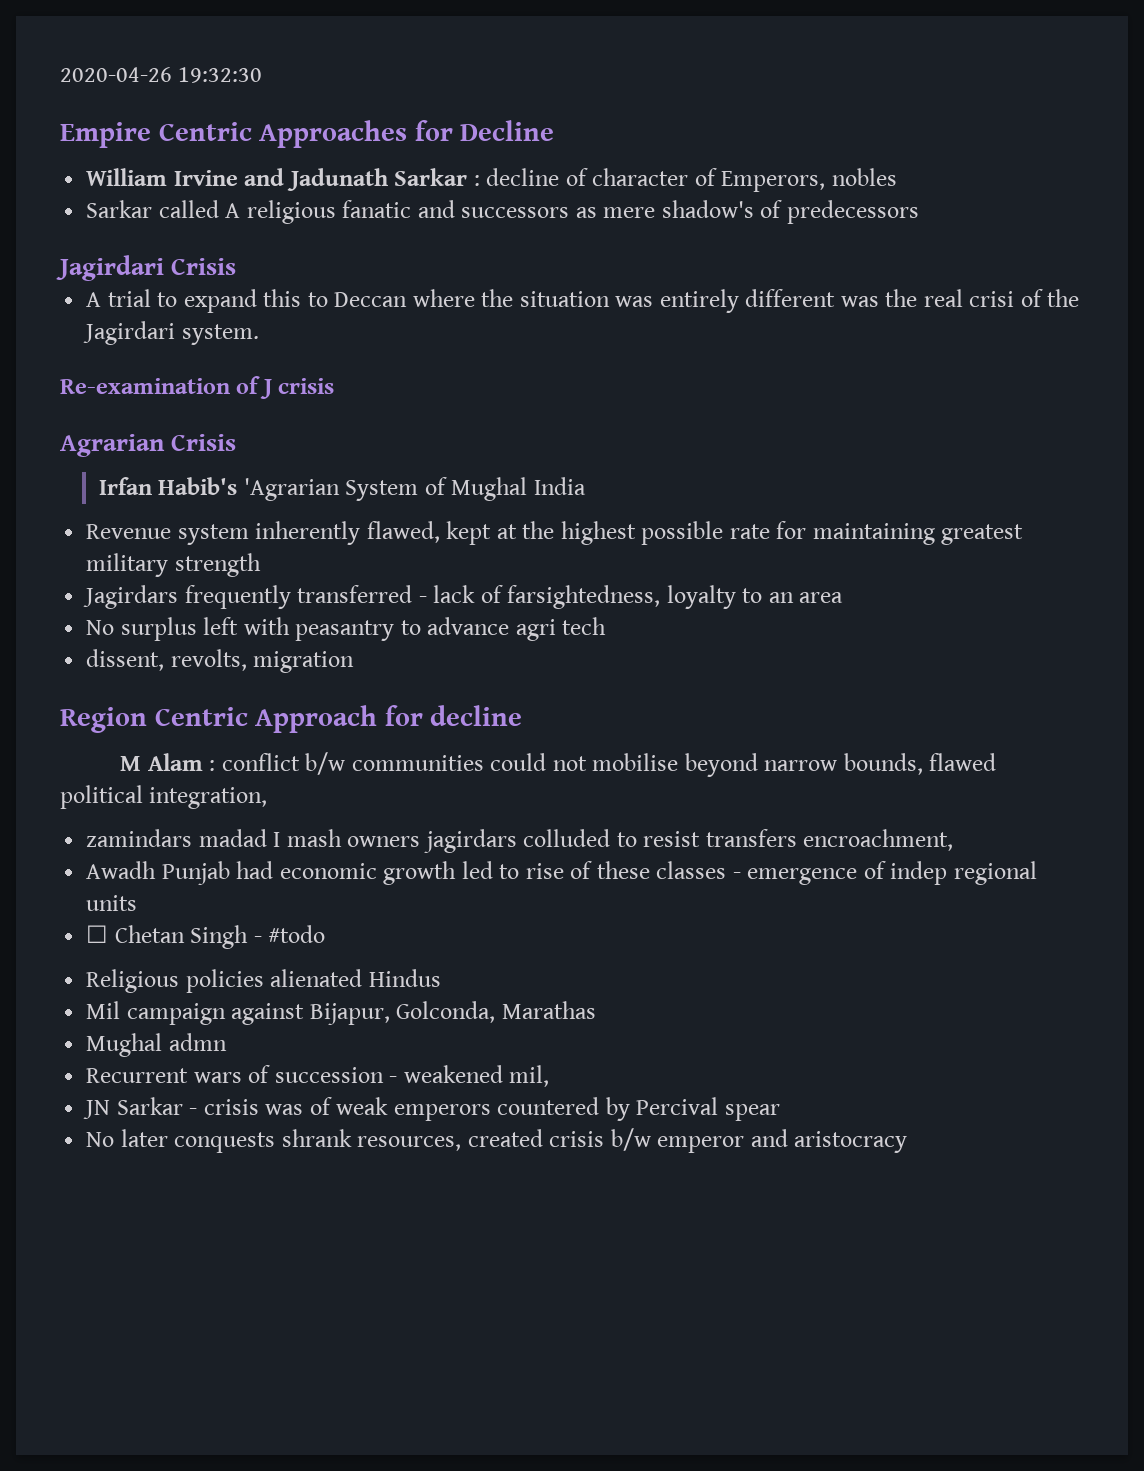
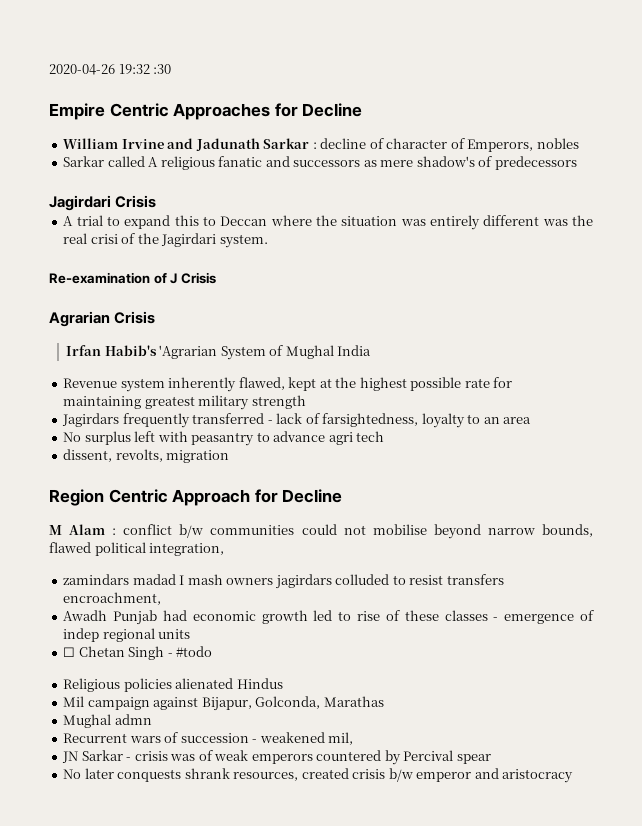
- 2020-04-26 19:32:30
+ 2020-04-26 19:32 :30
- Re-examination of J crisis
+ Re-examination of J Crisis
- Region Centric Approach for decline
+ Region Centric Approach for Decline

